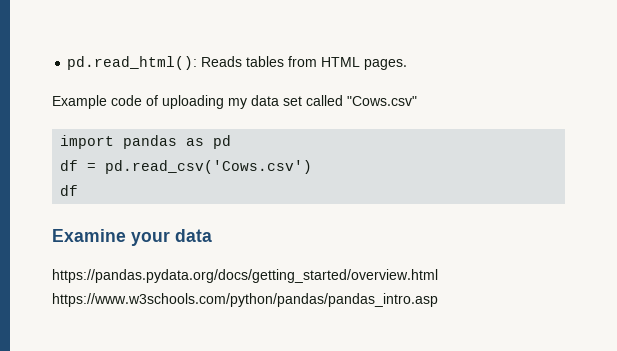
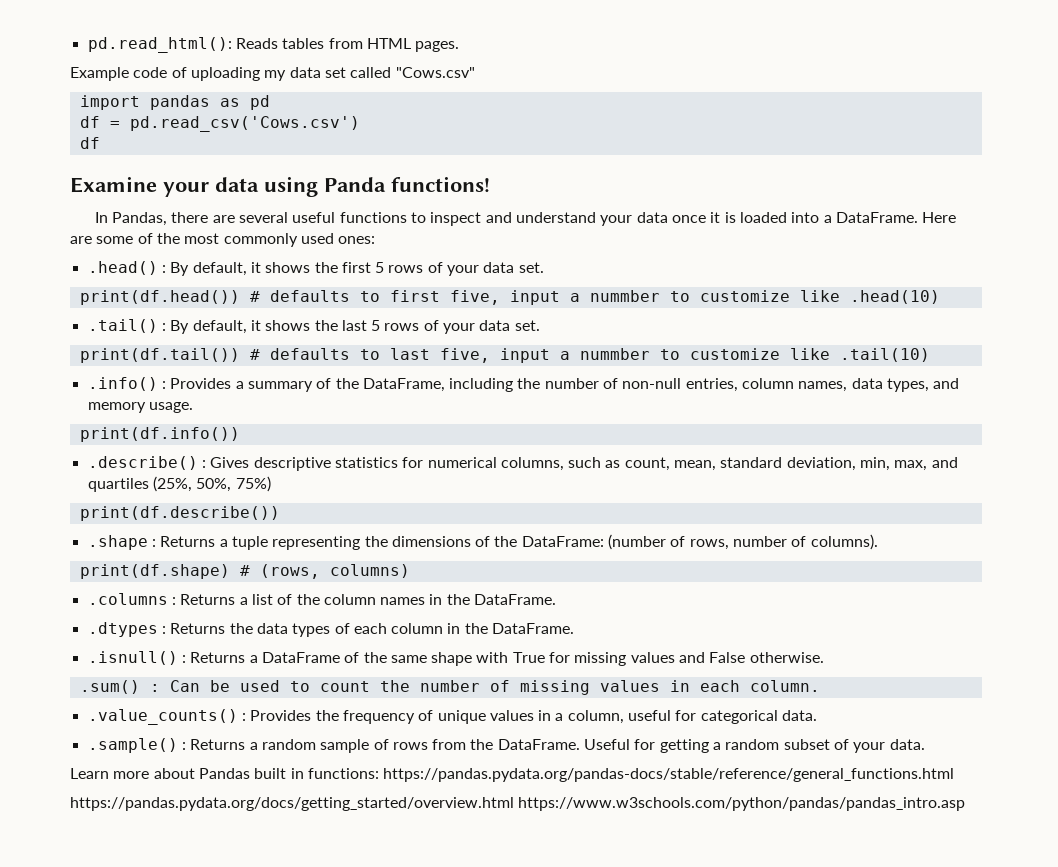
- Examine your data
+ Examine your data using Panda functions!
+ In Pandas, there are several useful functions to inspect and understand your data once it is loaded into a DataFrame. Here are some of the most commonly used ones:
+ .head() : By default, it shows the first 5 rows of your data set.
+ print(df.head()) # defaults to first five, input a nummber to customize like .head(10)
+ .tail() : By default, it shows the last 5 rows of your data set.
+ print(df.tail()) # defaults to last five, input a nummber to customize like .tail(10)
+ .info() : Provides a summary of the DataFrame, including the number of non-null entries, column names, data types, and memory usage.
+ print(df.info())
+ .describe() : Gives descriptive statistics for numerical columns, such as count, mean, standard deviation, min, max, and quartiles (25%, 50%, 75%)
+ print(df.describe())
+ .shape : Returns a tuple representing the dimensions of the DataFrame: (number of rows, number of columns).
+ print(df.shape) # (rows, columns)
+ .columns : Returns a list of the column names in the DataFrame.
+ .dtypes : Returns the data types of each column in the DataFrame.
+ .isnull() : Returns a DataFrame of the same shape with True for missing values and False otherwise.
+ .sum() : Can be used to count the number of missing values in each column.
+ .value_counts() : Provides the frequency of unique values in a column, useful for categorical data.
+ .sample() : Returns a random sample of rows from the DataFrame. Useful for getting a random subset of your data.
+ Learn more about Pandas built in functions: https://pandas.pydata.org/pandas-docs/stable/reference/general_functions.html

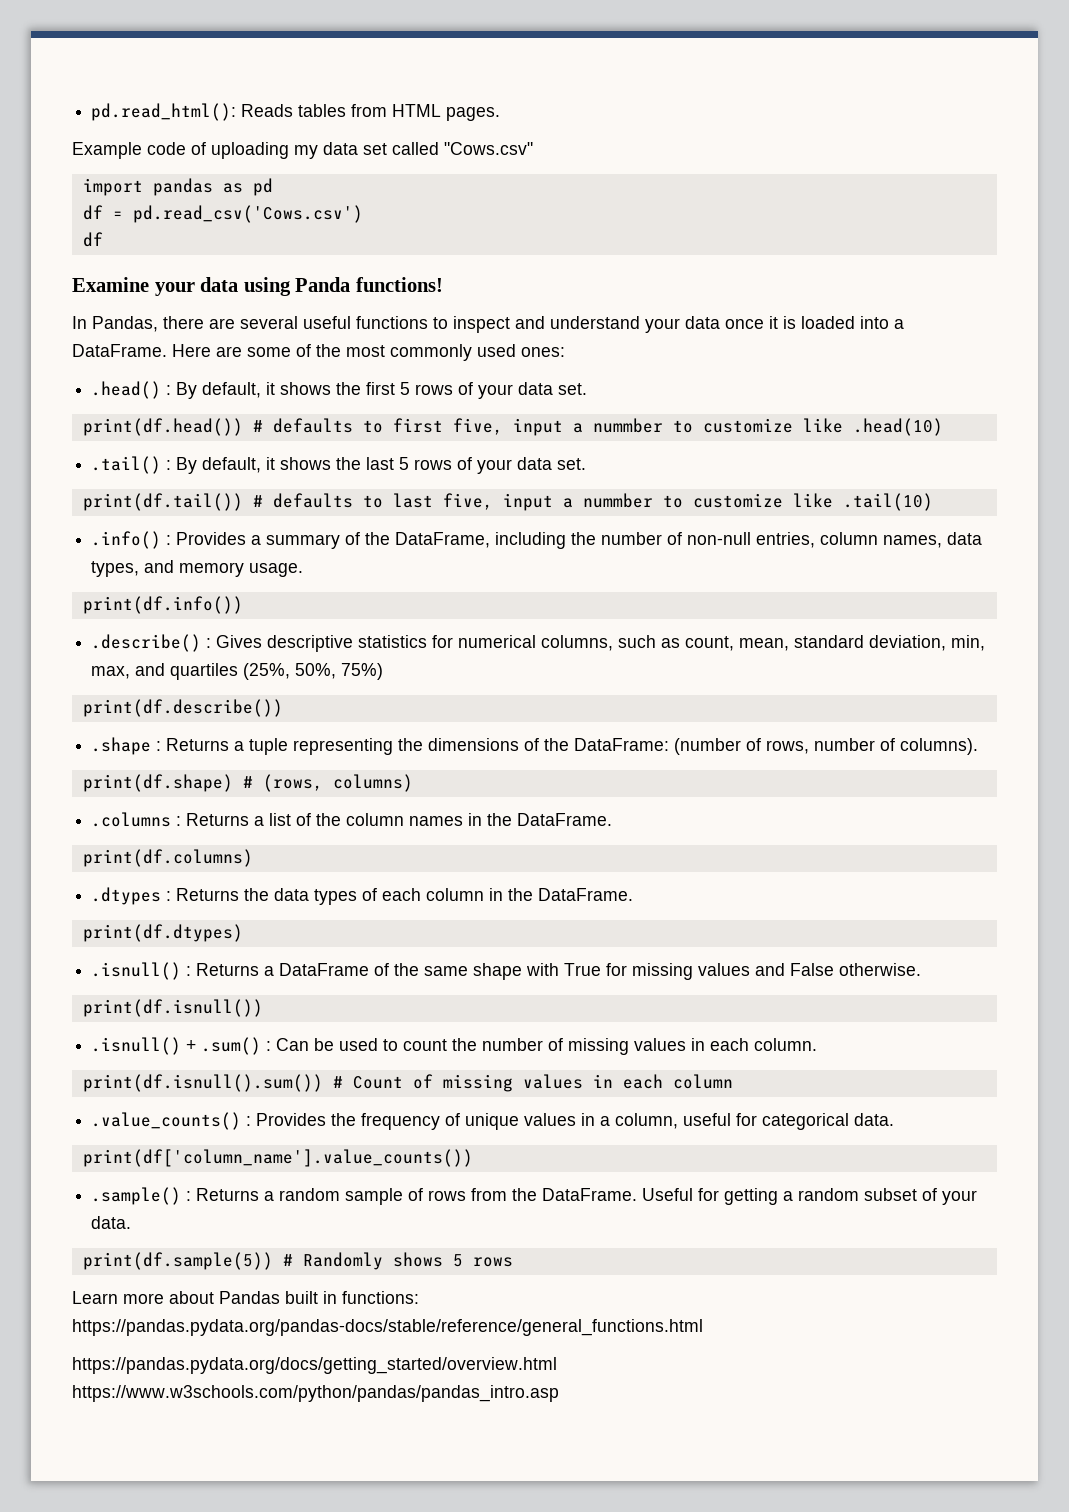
+ print(df.columns)
+ print(df.dtypes)
- .sum() : Can be used to count the number of missing values in each column.
+ print(df.isnull())
+ .isnull() + .sum() : Can be used to count the number of missing values in each column.
+ print(df.isnull().sum()) # Count of missing values in each column
+ print(df['column_name'].value_counts())
+ print(df.sample(5)) # Randomly shows 5 rows

